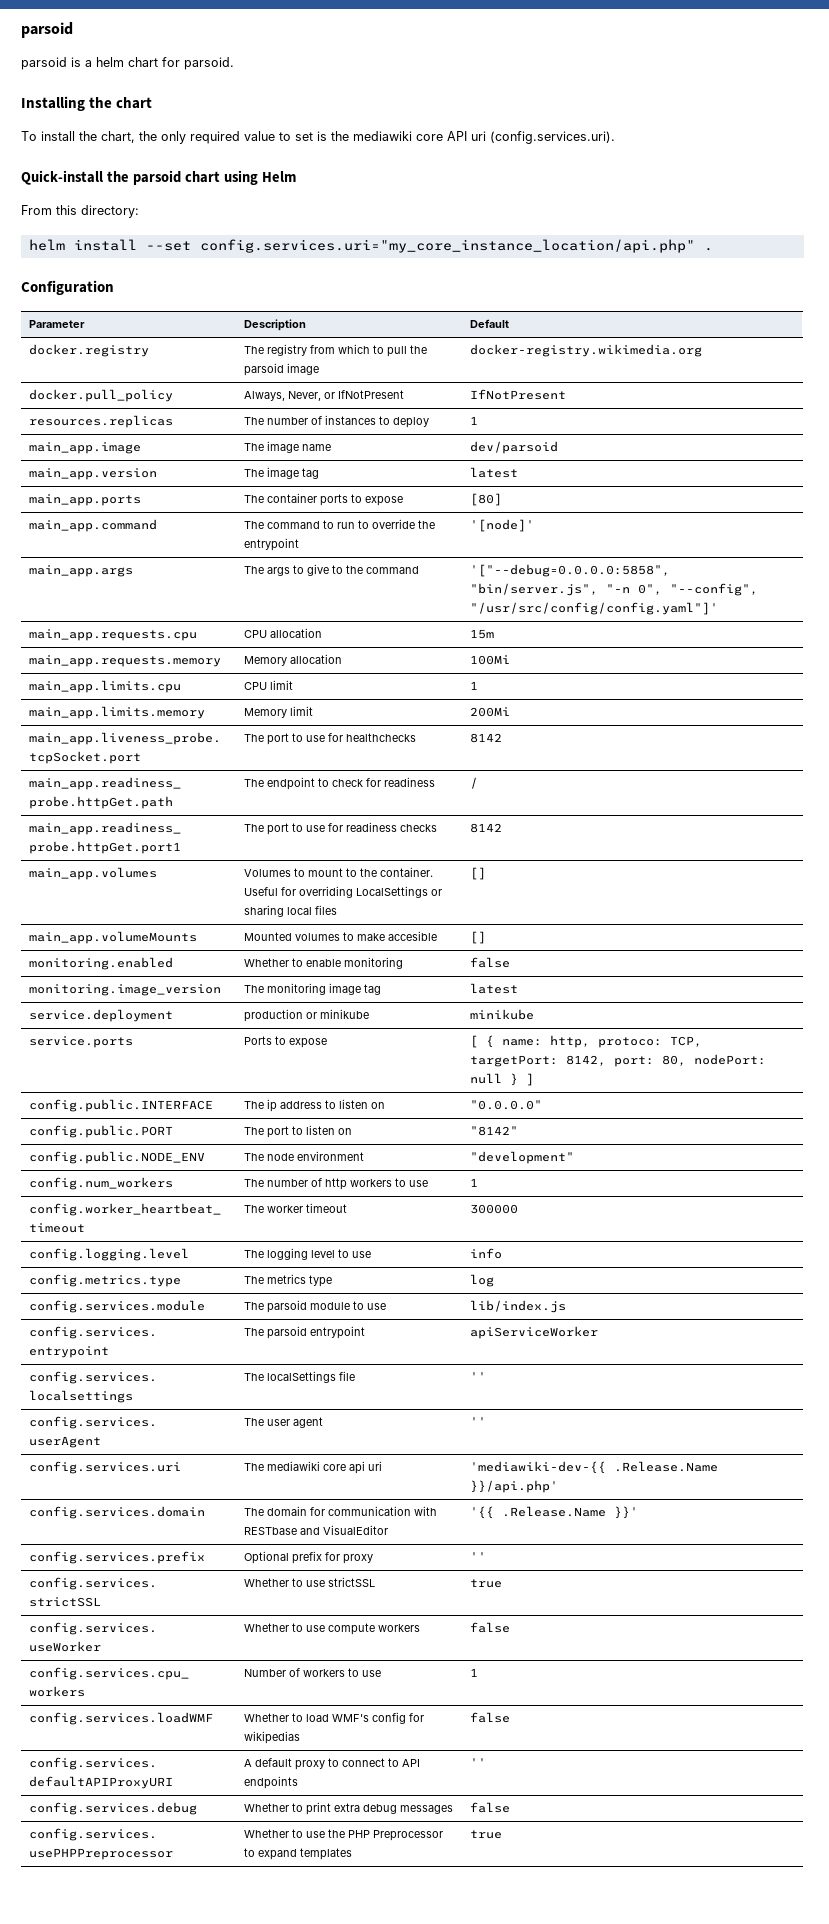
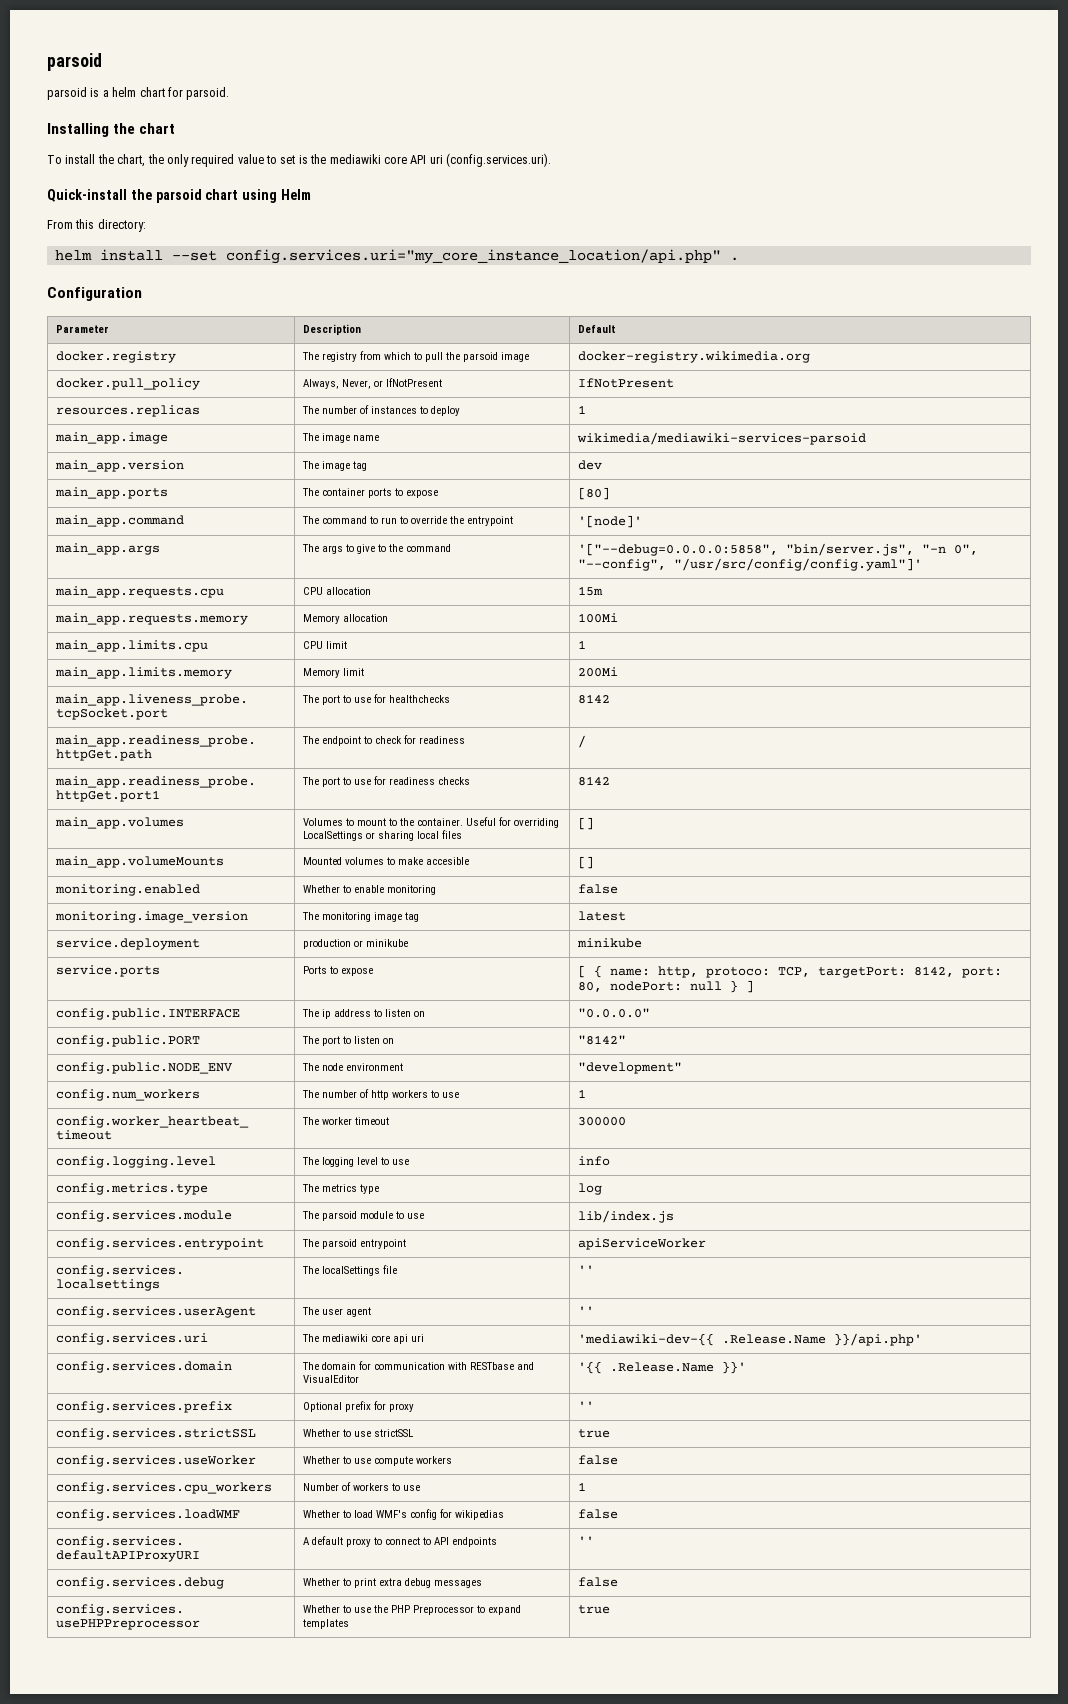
- main_app.image | The image name | dev/parsoid
+ main_app.image | The image name | wikimedia/mediawiki-services-parsoid
- main_app.version | The image tag | latest
+ main_app.version | The image tag | dev

